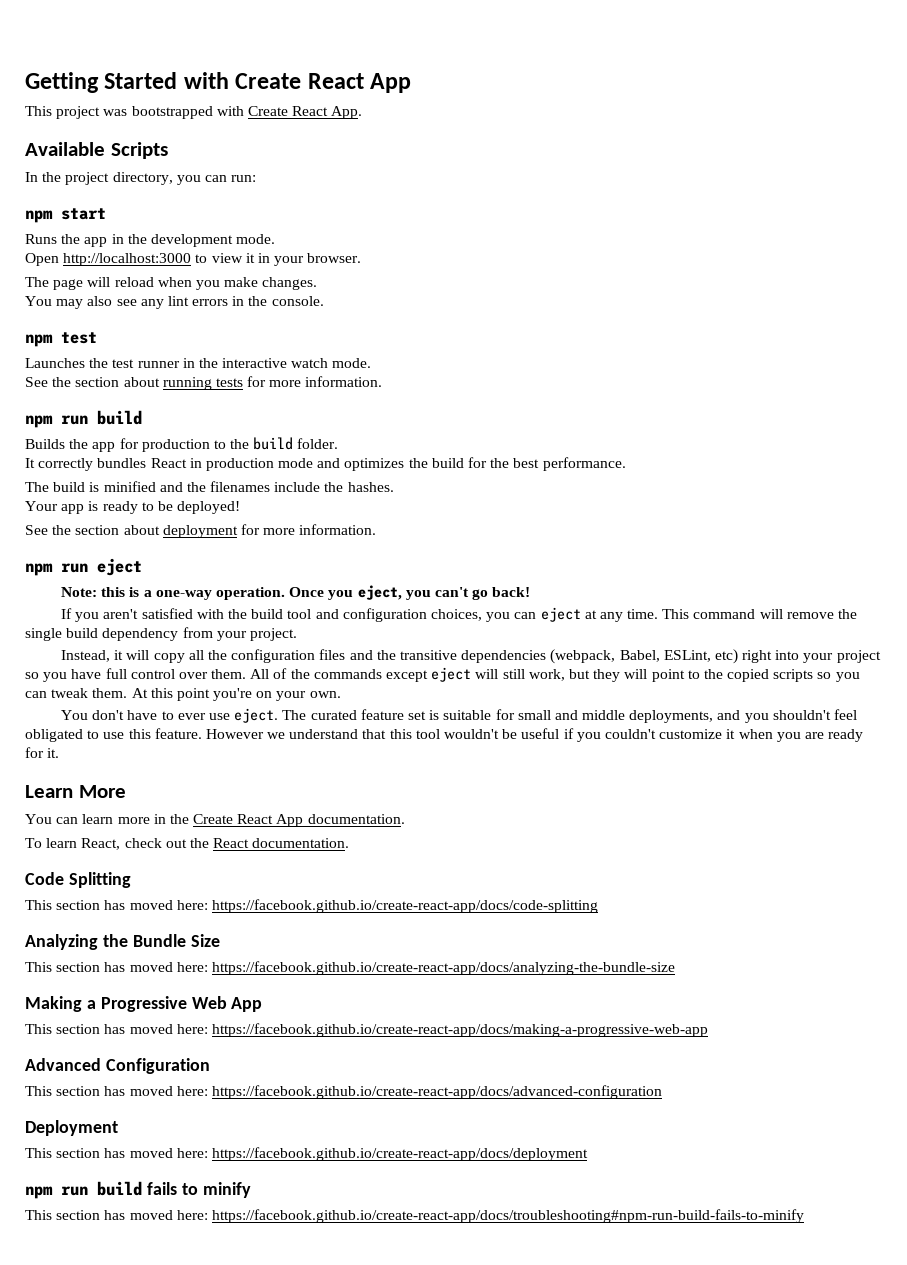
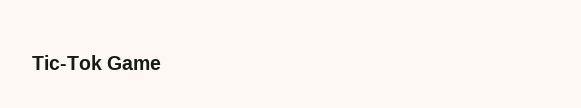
- Getting Started with Create React App
- This project was bootstrapped with Create React App.
- Available Scripts
- In the project directory, you can run:
- npm start
- Runs the app in the development mode.
- Open http://localhost:3000 to view it in your browser.
- The page will reload when you make changes.
- You may also see any lint errors in the console.
- npm test
- Launches the test runner in the interactive watch mode.
- See the section about running tests for more information.
- npm run build
- Builds the app for production to the build folder.
- It correctly bundles React in production mode and optimizes the build for the best performance.
- The build is minified and the filenames include the hashes.
- Your app is ready to be deployed!
- See the section about deployment for more information.
- npm run eject
- Note: this is a one-way operation. Once you eject, you can't go back!
- If you aren't satisfied with the build tool and configuration choices, you can eject at any time. This command will remove the single build dependency from your project.
- Instead, it will copy all the configuration files and the transitive dependencies (webpack, Babel, ESLint, etc) right into your project so you have full control over them. All of the commands except eject will still work, but they will point to the copied scripts so you can tweak them. At this point you're on your own.
- You don't have to ever use eject. The curated feature set is suitable for small and middle deployments, and you shouldn't feel obligated to use this feature. However we understand that this tool wouldn't be useful if you couldn't customize it when you are ready for it.
- Learn More
- You can learn more in the Create React App documentation.
- To learn React, check out the React documentation.
- Code Splitting
- This section has moved here: https://facebook.github.io/create-react-app/docs/code-splitting
- Analyzing the Bundle Size
- This section has moved here: https://facebook.github.io/create-react-app/docs/analyzing-the-bundle-size
- Making a Progressive Web App
- This section has moved here: https://facebook.github.io/create-react-app/docs/making-a-progressive-web-app
- Advanced Configuration
- This section has moved here: https://facebook.github.io/create-react-app/docs/advanced-configuration
- Deployment
- This section has moved here: https://facebook.github.io/create-react-app/docs/deployment
- npm run build fails to minify
- This section has moved here: https://facebook.github.io/create-react-app/docs/troubleshooting#npm-run-build-fails-to-minify
+ Tic-Tok Game

